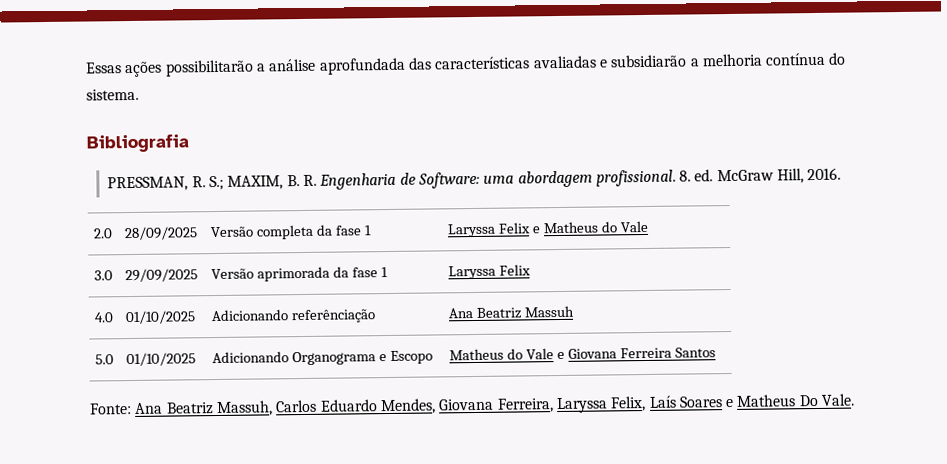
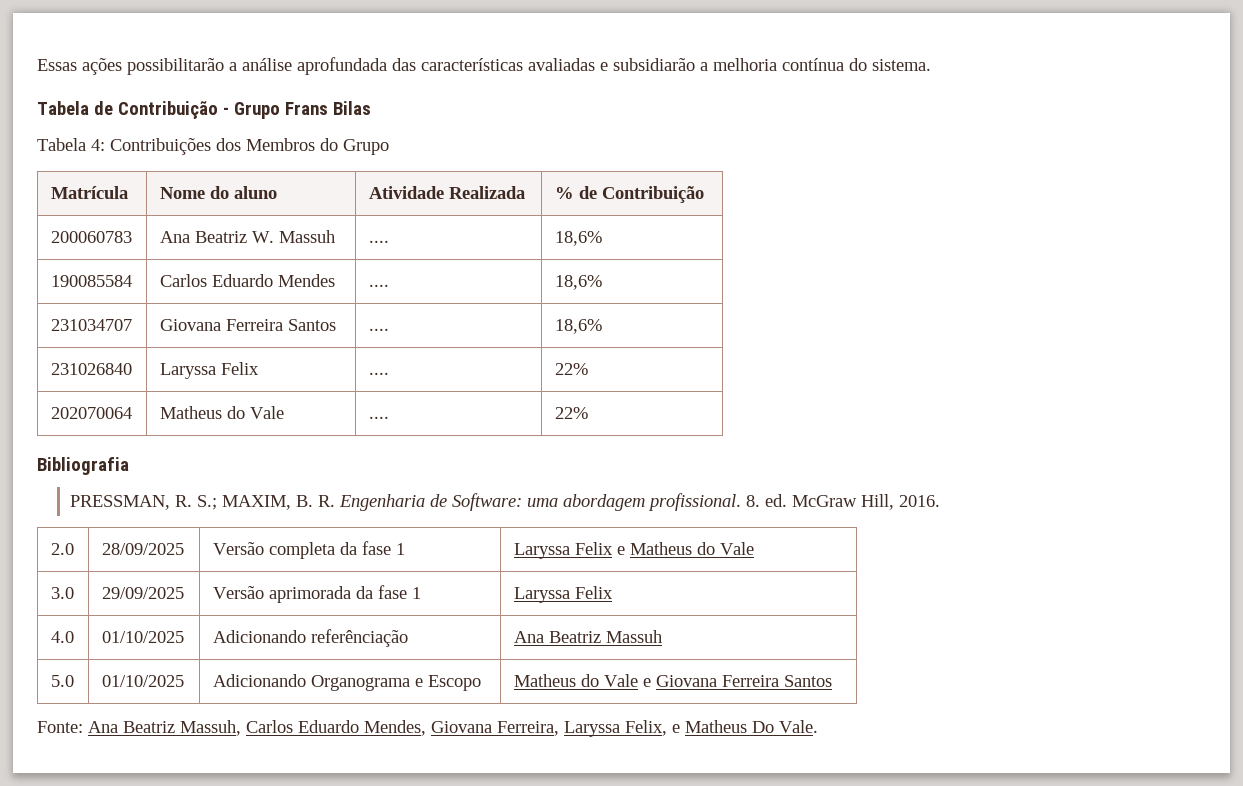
+ Tabela de Contribuição - Grupo Frans Bilas
+ Tabela 4: Contribuições dos Membros do Grupo
+ Matrícula | Nome do aluno | Atividade Realizada | % de Contribuição
+ 200060783 | Ana Beatriz W. Massuh | .... | 18,6%
+ 190085584 | Carlos Eduardo Mendes | .... | 18,6%
+ 231034707 | Giovana Ferreira Santos | .... | 18,6%
+ 231026840 | Laryssa Felix | .... | 22%
+ 202070064 | Matheus do Vale | .... | 22%
- Fonte: Ana Beatriz Massuh, Carlos Eduardo Mendes, Giovana Ferreira, Laryssa Felix, Laís Soares e Matheus Do Vale.
+ Fonte: Ana Beatriz Massuh, Carlos Eduardo Mendes, Giovana Ferreira, Laryssa Felix, e Matheus Do Vale.

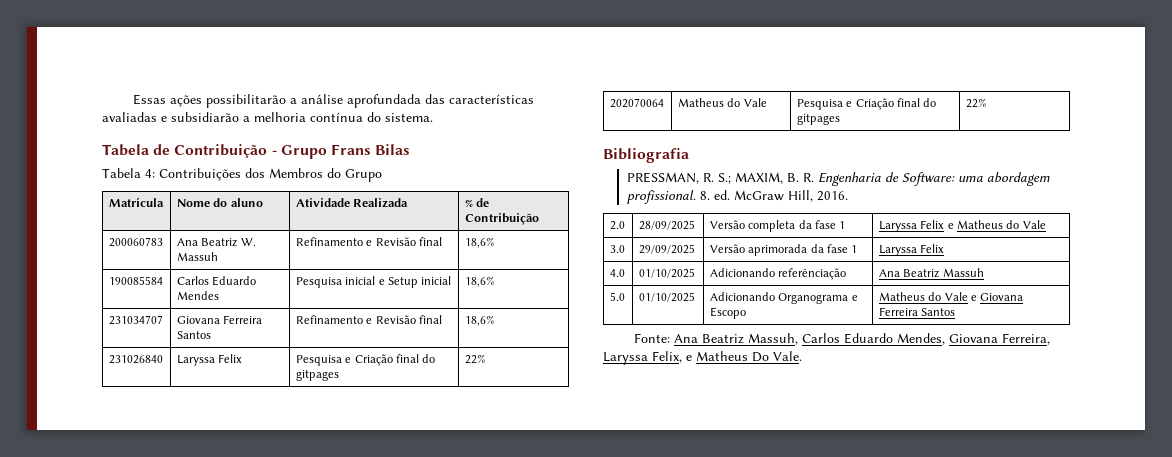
- 200060783 | Ana Beatriz W. Massuh | .... | 18,6%
+ 200060783 | Ana Beatriz W. Massuh | Refinamento e Revisão final | 18,6%
- 190085584 | Carlos Eduardo Mendes | .... | 18,6%
+ 190085584 | Carlos Eduardo Mendes | Pesquisa inicial e Setup inicial | 18,6%
- 231034707 | Giovana Ferreira Santos | .... | 18,6%
+ 231034707 | Giovana Ferreira Santos | Refinamento e Revisão final | 18,6%
- 231026840 | Laryssa Felix | .... | 22%
+ 231026840 | Laryssa Felix | Pesquisa e Criação final do gitpages | 22%
- 202070064 | Matheus do Vale | .... | 22%
+ 202070064 | Matheus do Vale | Pesquisa e Criação final do gitpages | 22%

